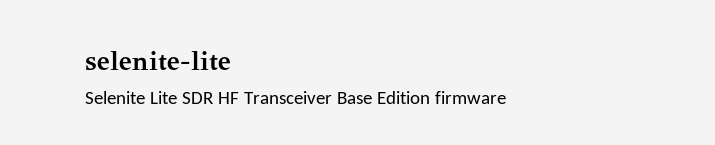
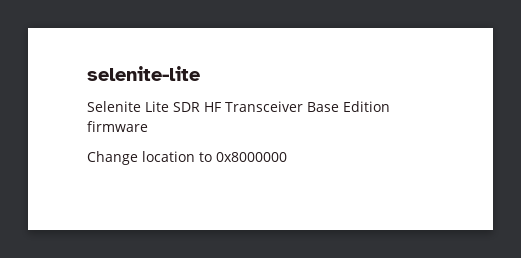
+ Change location to 0x8000000

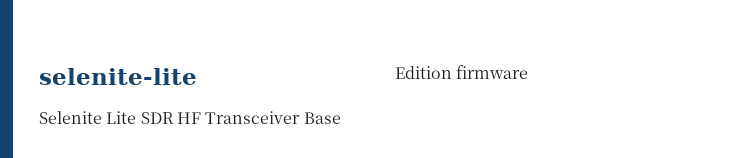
- Change location to 0x8000000

